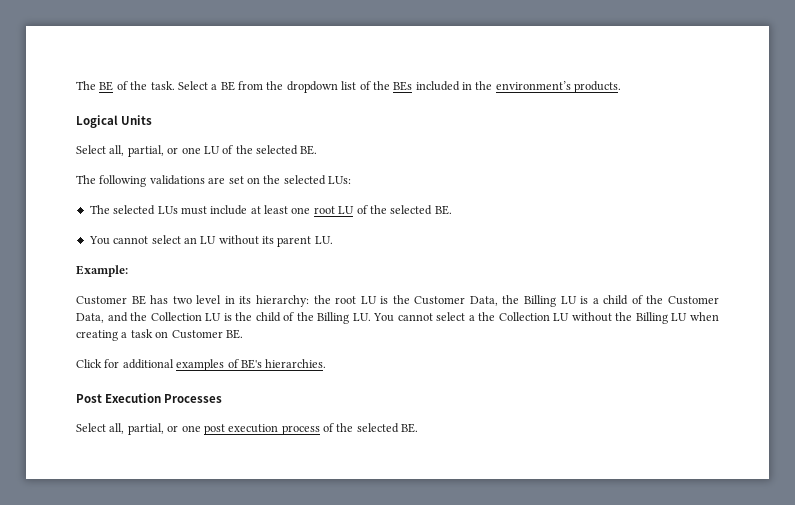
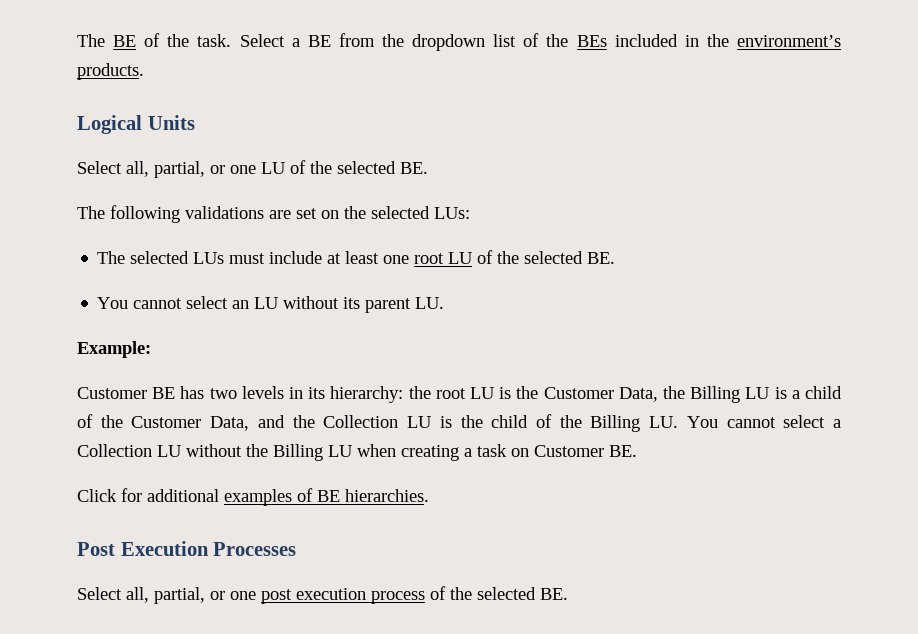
- Customer BE has two level in its hierarchy: the root LU is the Customer Data, the Billing LU is a child of the Customer Data, and the Collection LU is the child of the Billing LU. You cannot select a the Collection LU without the Billing LU when creating a task on Customer BE.
+ Customer BE has two levels in its hierarchy: the root LU is the Customer Data, the Billing LU is a child of the Customer Data, and the Collection LU is the child of the Billing LU. You cannot select a Collection LU without the Billing LU when creating a task on Customer BE.
- Click for additional examples of BE's hierarchies.
+ Click for additional examples of BE hierarchies.

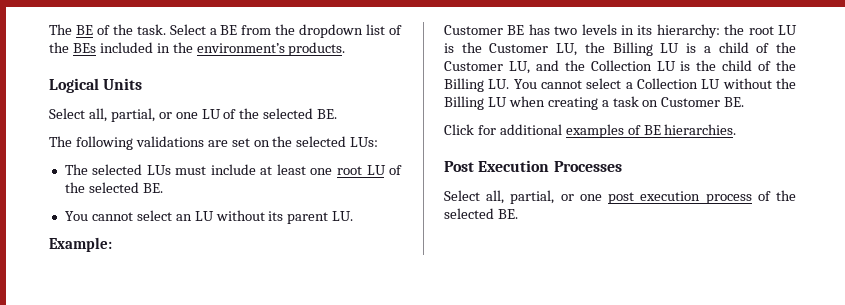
- Customer BE has two levels in its hierarchy: the root LU is the Customer Data, the Billing LU is a child of the Customer Data, and the Collection LU is the child of the Billing LU. You cannot select a Collection LU without the Billing LU when creating a task on Customer BE.
+ Customer BE has two levels in its hierarchy: the root LU is the Customer LU, the Billing LU is a child of the Customer LU, and the Collection LU is the child of the Billing LU. You cannot select a Collection LU without the Billing LU when creating a task on Customer BE.

